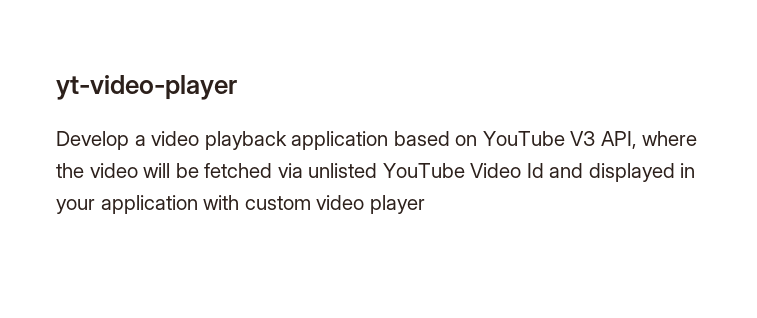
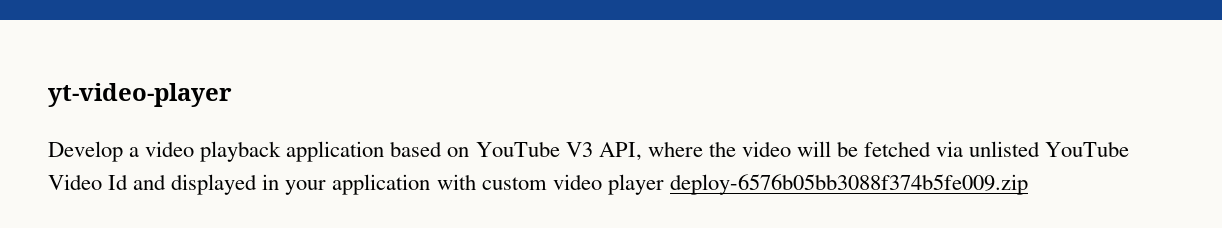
- Develop a video playback application based on YouTube V3 API, where the video will be fetched via unlisted YouTube Video Id and displayed in your application with custom video player
+ Develop a video playback application based on YouTube V3 API, where the video will be fetched via unlisted YouTube Video Id and displayed in your application with custom video player deploy-6576b05bb3088f374b5fe009.zip

